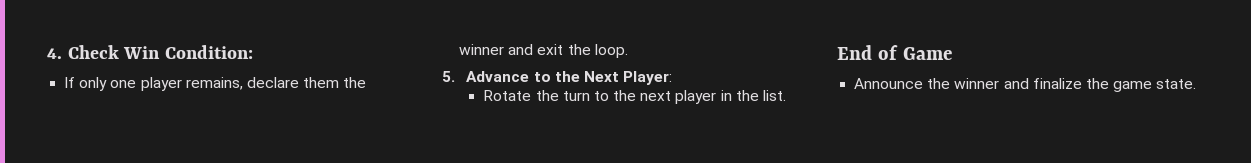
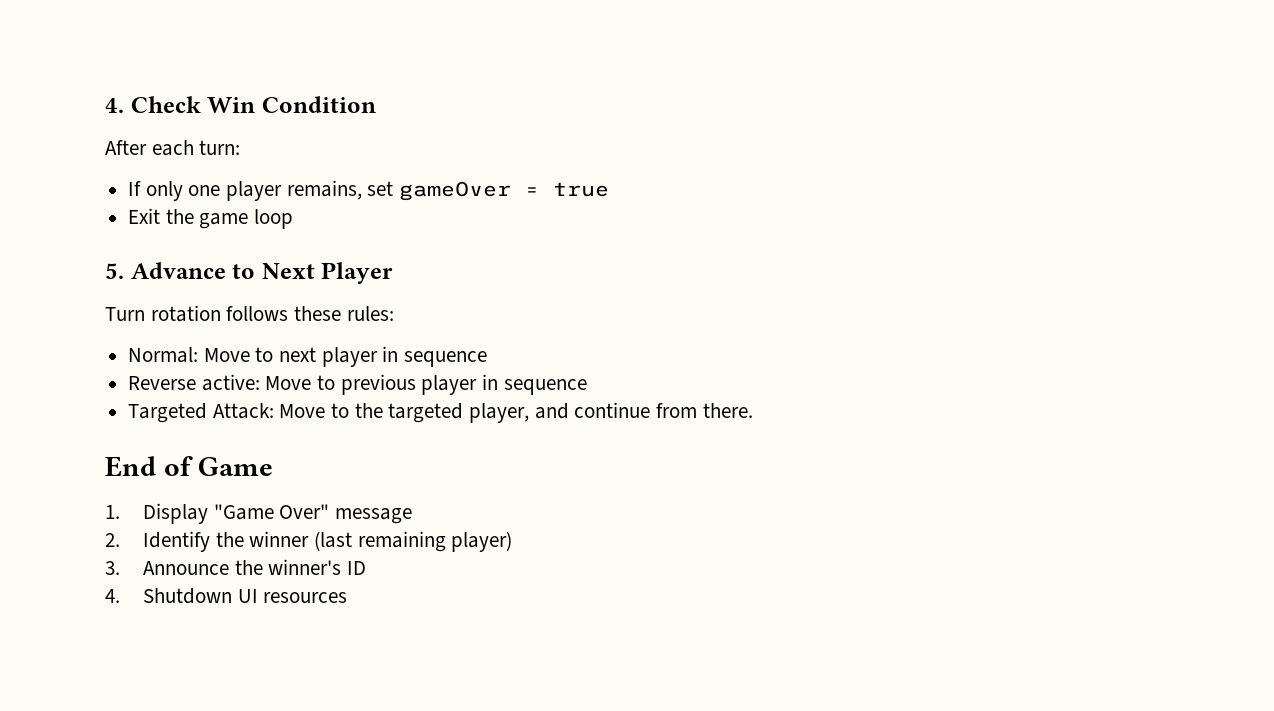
- 4. Check Win Condition:
+ 4. Check Win Condition
+ After each turn:
- If only one player remains, declare them the winner and exit the loop.
- 5. Advance to the Next Player:
- Rotate the turn to the next player in the list.
+ If only one player remains, set gameOver = true
+ Exit the game loop
+ 5. Advance to Next Player
+ Turn rotation follows these rules:
+ Normal: Move to next player in sequence
+ Reverse active: Move to previous player in sequence
+ Targeted Attack: Move to the targeted player, and continue from there.
  End of Game
- Announce the winner and finalize the game state.
+ 1. Display "Game Over" message
+ 2. Identify the winner (last remaining player)
+ 3. Announce the winner's ID
+ 4. Shutdown UI resources

